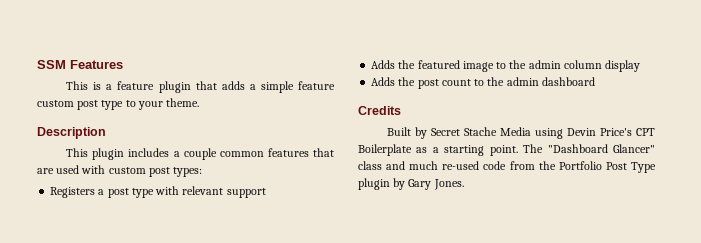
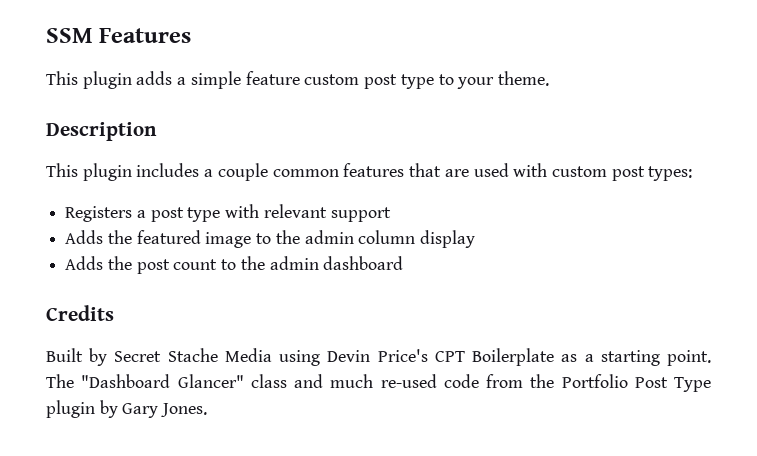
- This is a feature plugin that adds a simple feature custom post type to your theme.
+ This plugin adds a simple feature custom post type to your theme.

